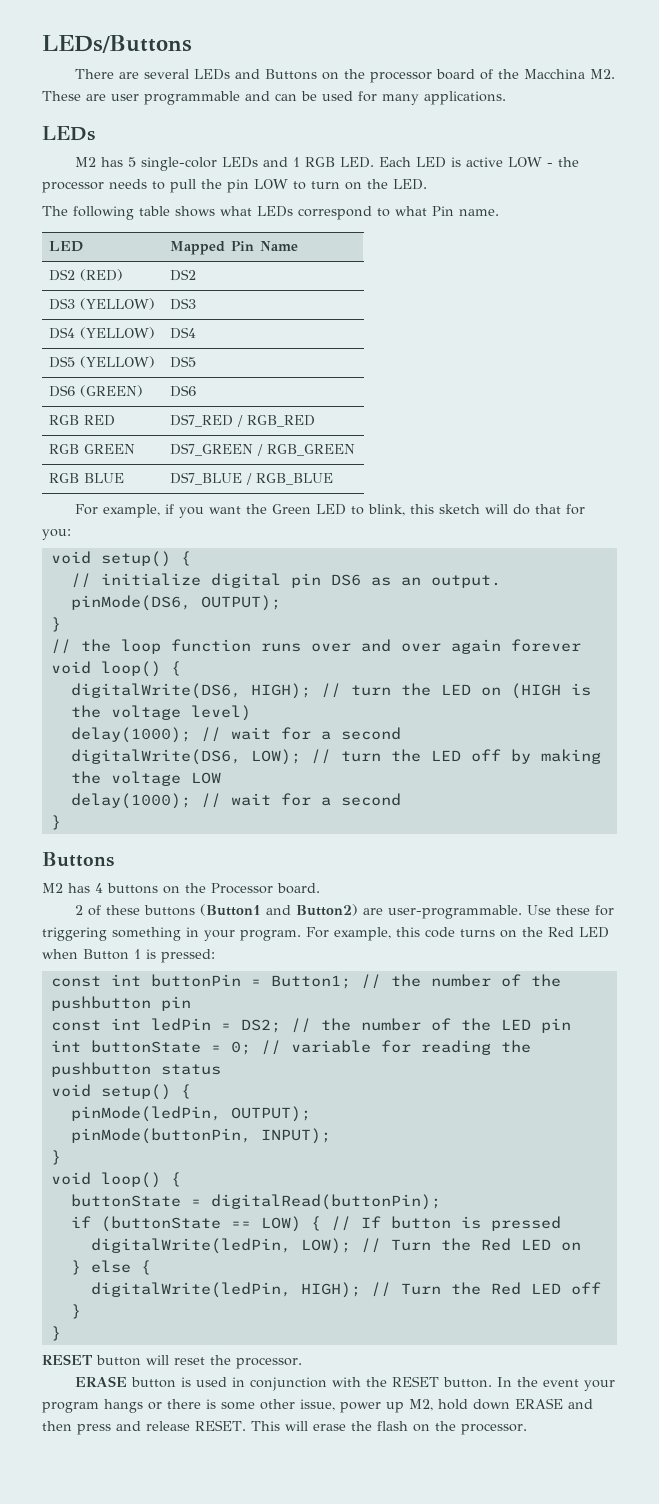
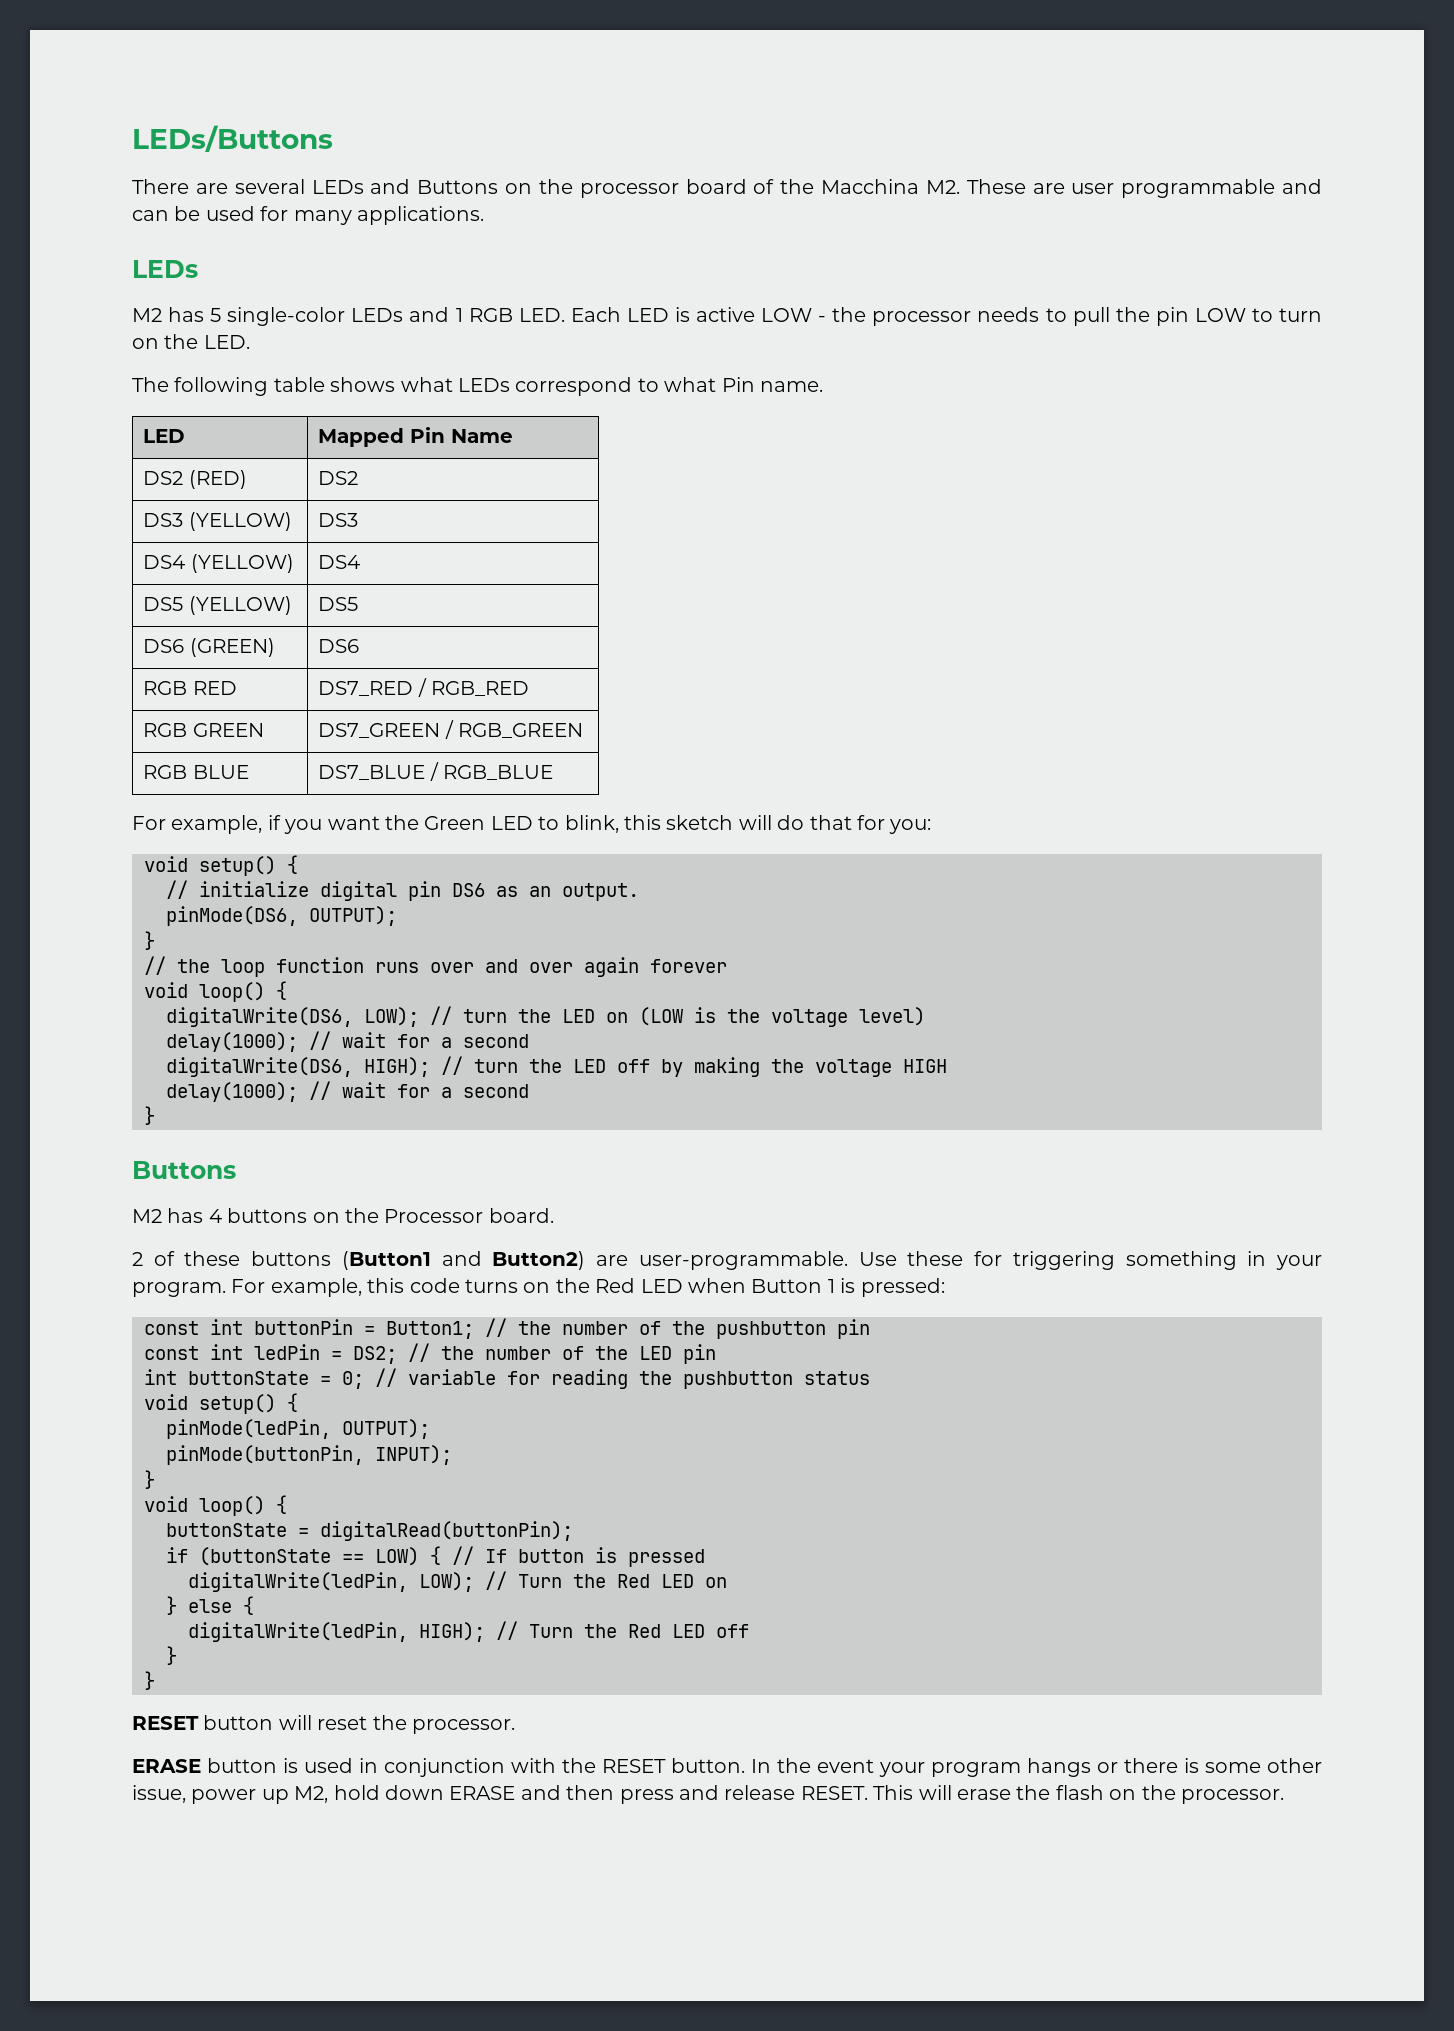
- digitalWrite(DS6, HIGH); // turn the LED on (HIGH is the voltage level)
+ digitalWrite(DS6, LOW); // turn the LED on (LOW is the voltage level)
- digitalWrite(DS6, LOW); // turn the LED off by making the voltage LOW
+ digitalWrite(DS6, HIGH); // turn the LED off by making the voltage HIGH

